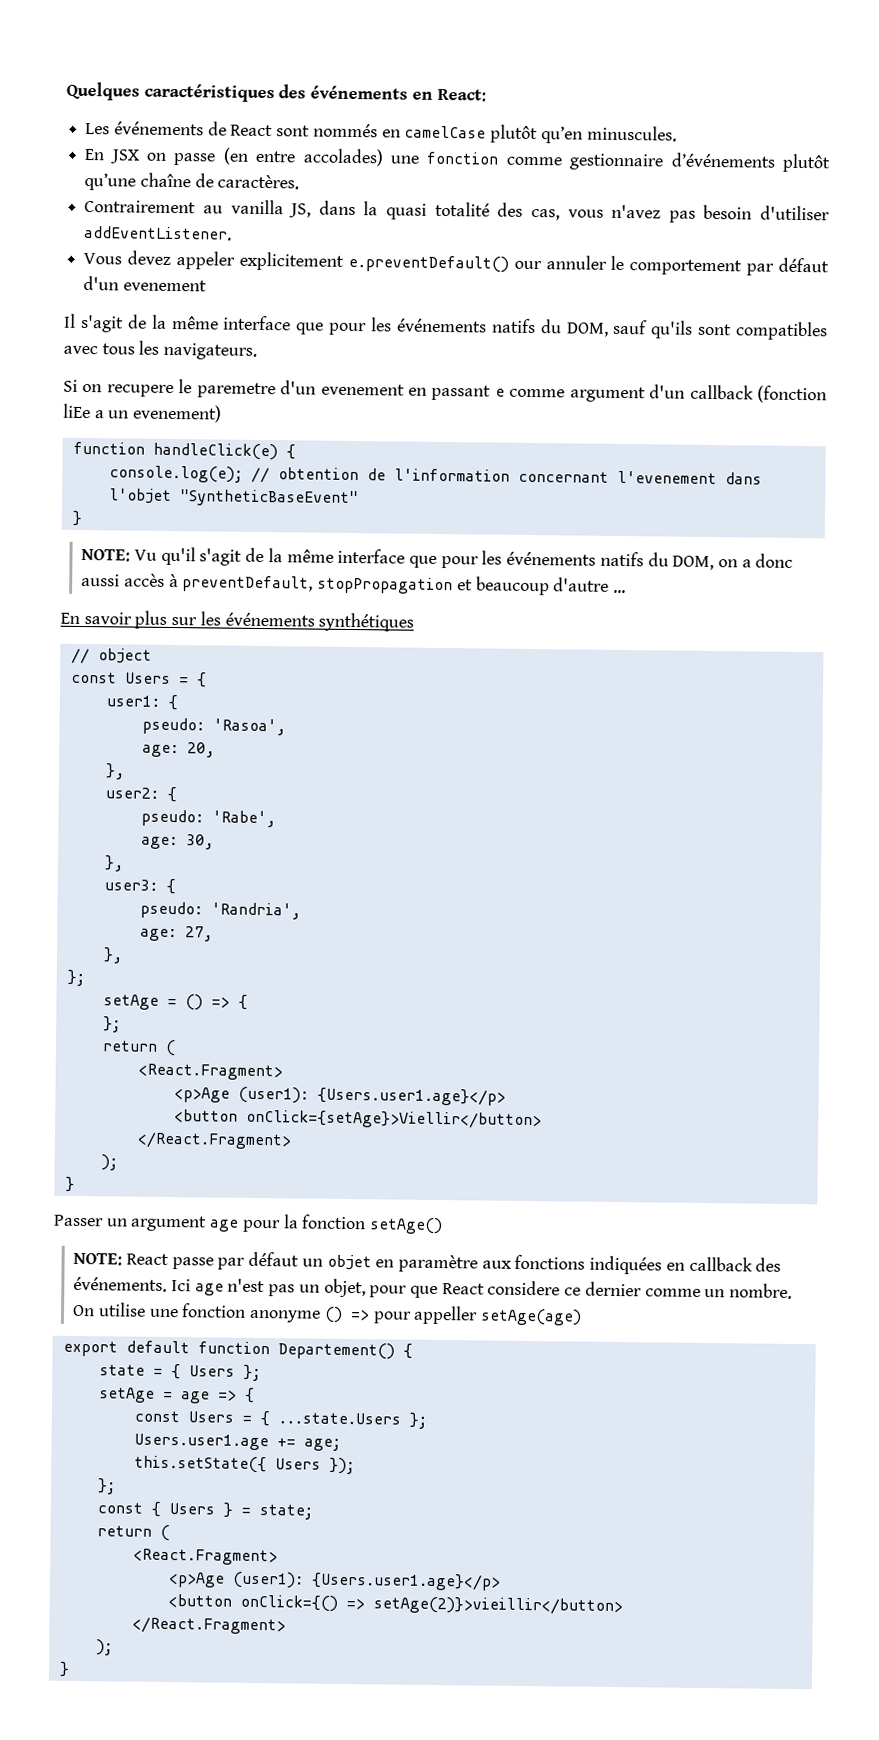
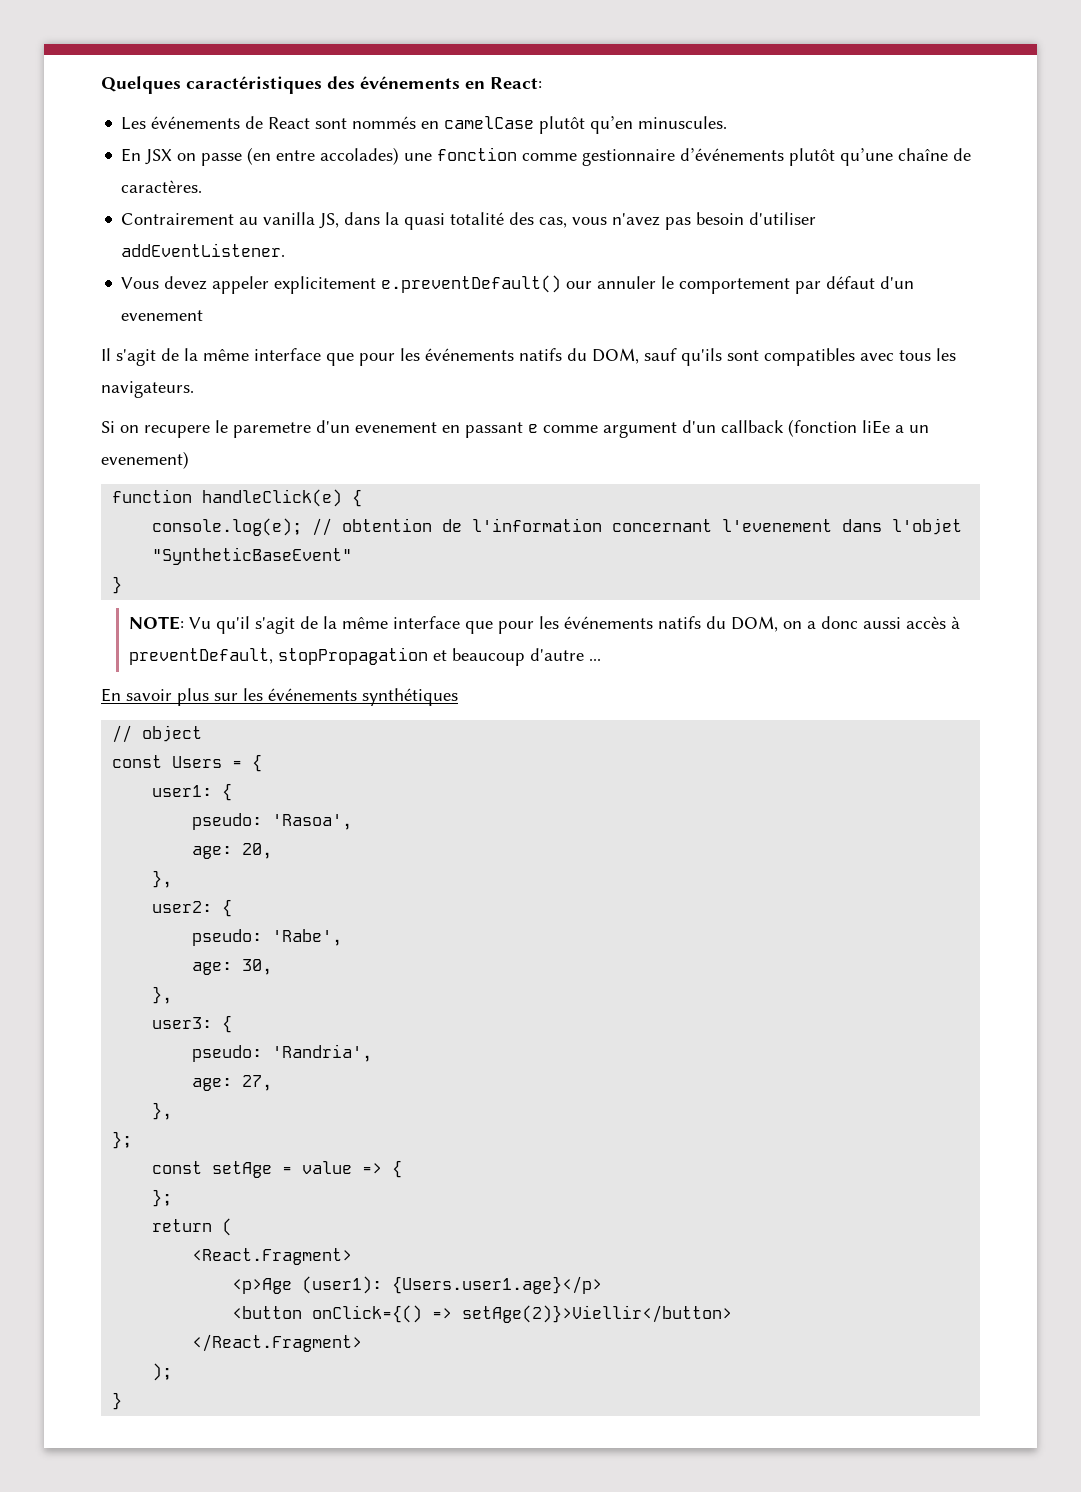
- setAge = () => {
+ const setAge = value => {
- <button onClick={setAge}>Viellir</button>
- </React.Fragment>
- );
- }
- Passer un argument age pour la fonction setAge()
- NOTE: React passe par défaut un objet en paramètre aux fonctions indiquées en callback des événements. Ici age n'est pas un objet, pour que React considere ce dernier comme un nombre. On utilise une fonction anonyme () => pour appeller setAge(age)
- export default function Departement() {
- state = { Users };
- setAge = age => {
- const Users = { ...state.Users };
- Users.user1.age += age;
- this.setState({ Users });
- };
- const { Users } = state;
- return (
- <React.Fragment>
- <p>Age (user1): {Users.user1.age}</p>
- <button onClick={() => setAge(2)}>vieillir</button>
+ <button onClick={() => setAge(2)}>Viellir</button>

